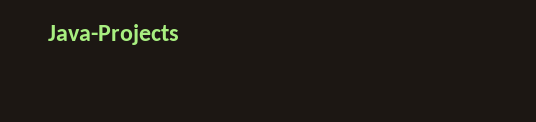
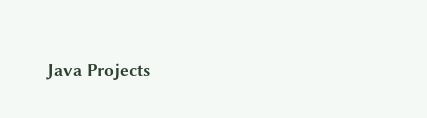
- Java-Projects
+ Java Projects

